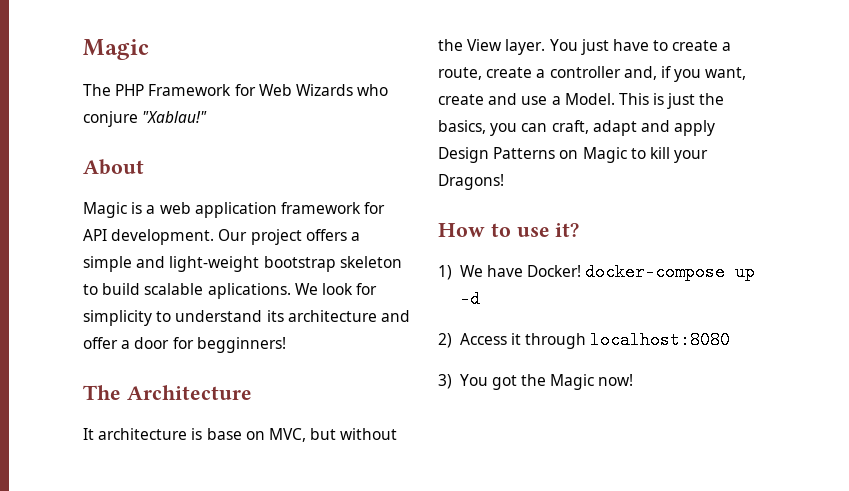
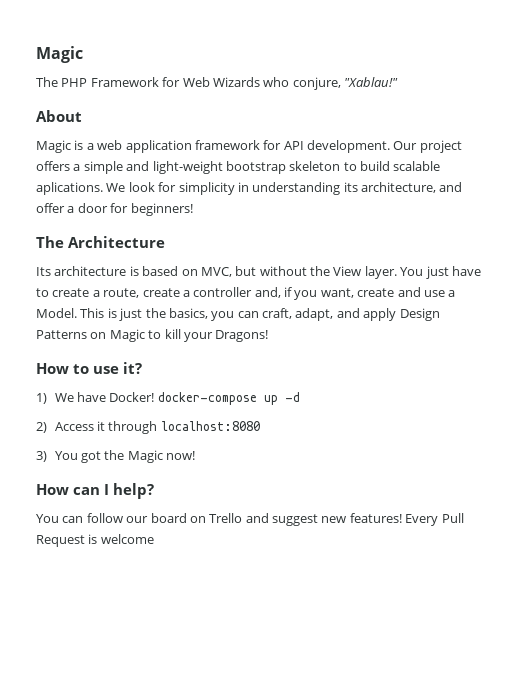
- The PHP Framework for Web Wizards who conjure "Xablau!"
+ The PHP Framework for Web Wizards who conjure, "Xablau!"
- We look for simplicity to understand its architecture and offer a door for begginners!
+ We look for simplicity in understanding its architecture, and offer a door for beginners!
- It architecture is base on MVC, but without the View layer.
+ Its architecture is based on MVC, but without the View layer.
- This is just the basics, you can craft, adapt and apply Design Patterns on Magic to kill your Dragons!
+ This is just the basics, you can craft, adapt, and apply Design Patterns on Magic to kill your Dragons!
+ How can I help?
+ You can follow our board on Trello and suggest new features! Every Pull Request is welcome

